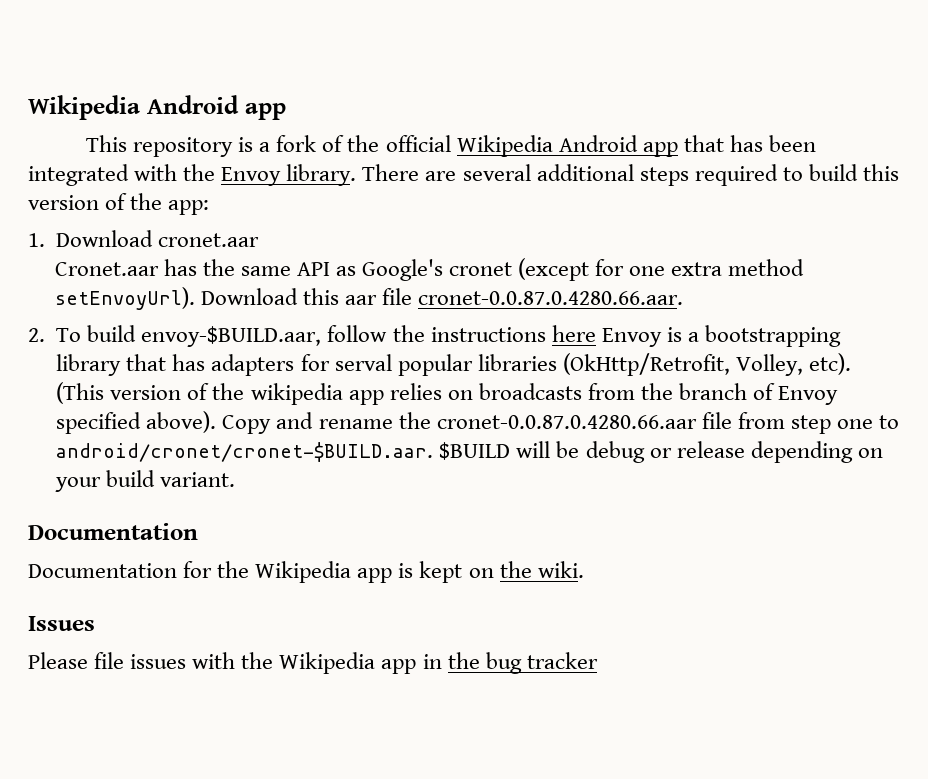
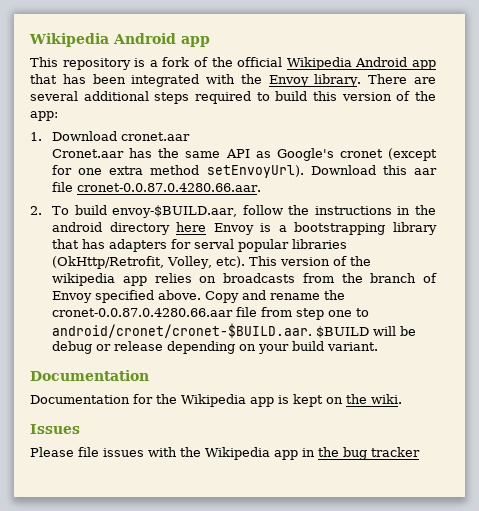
- 2. To build envoy-$BUILD.aar, follow the instructions here Envoy is a bootstrapping library that has adapters for serval popular libraries (OkHttp/Retrofit, Volley, etc).
+ 2. To build envoy-$BUILD.aar, follow the instructions in the android directory here Envoy is a bootstrapping library that has adapters for serval popular libraries (OkHttp/Retrofit, Volley, etc).
- (This version of the wikipedia app relies on broadcasts from the branch of Envoy specified above).
+ This version of the wikipedia app relies on broadcasts from the branch of Envoy specified above.

